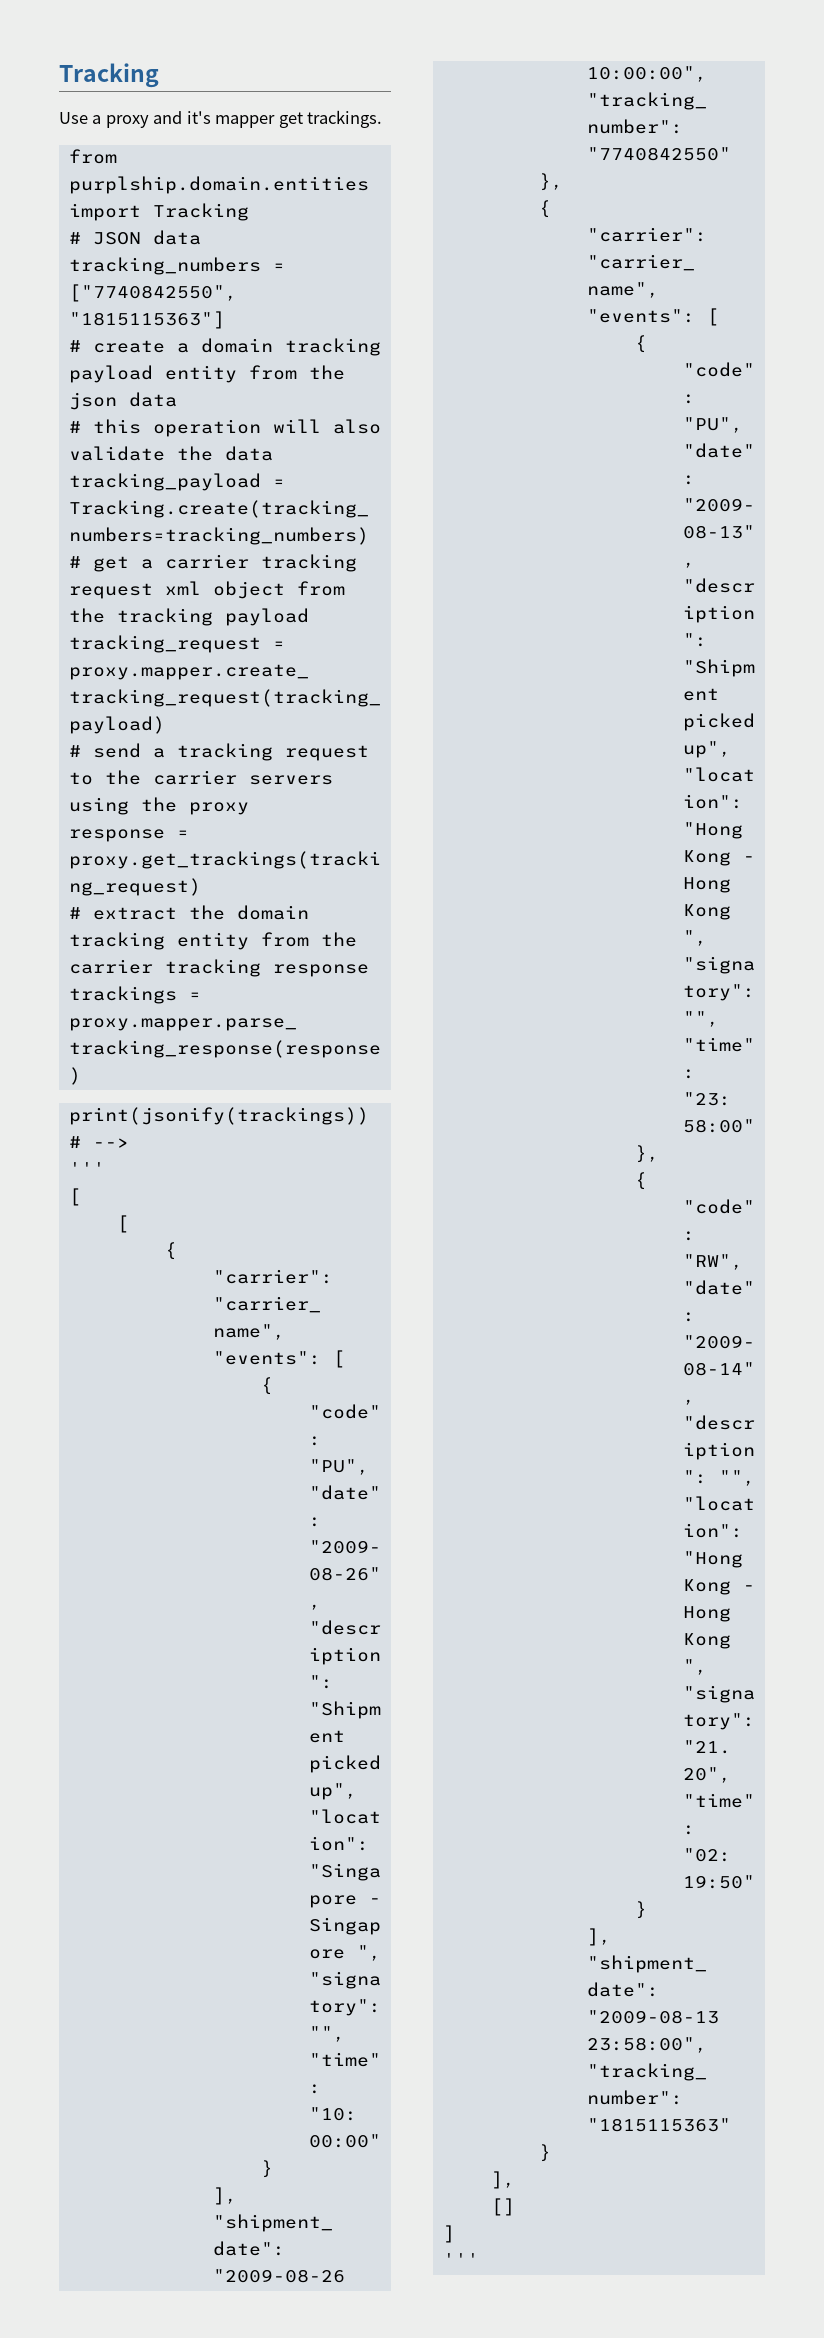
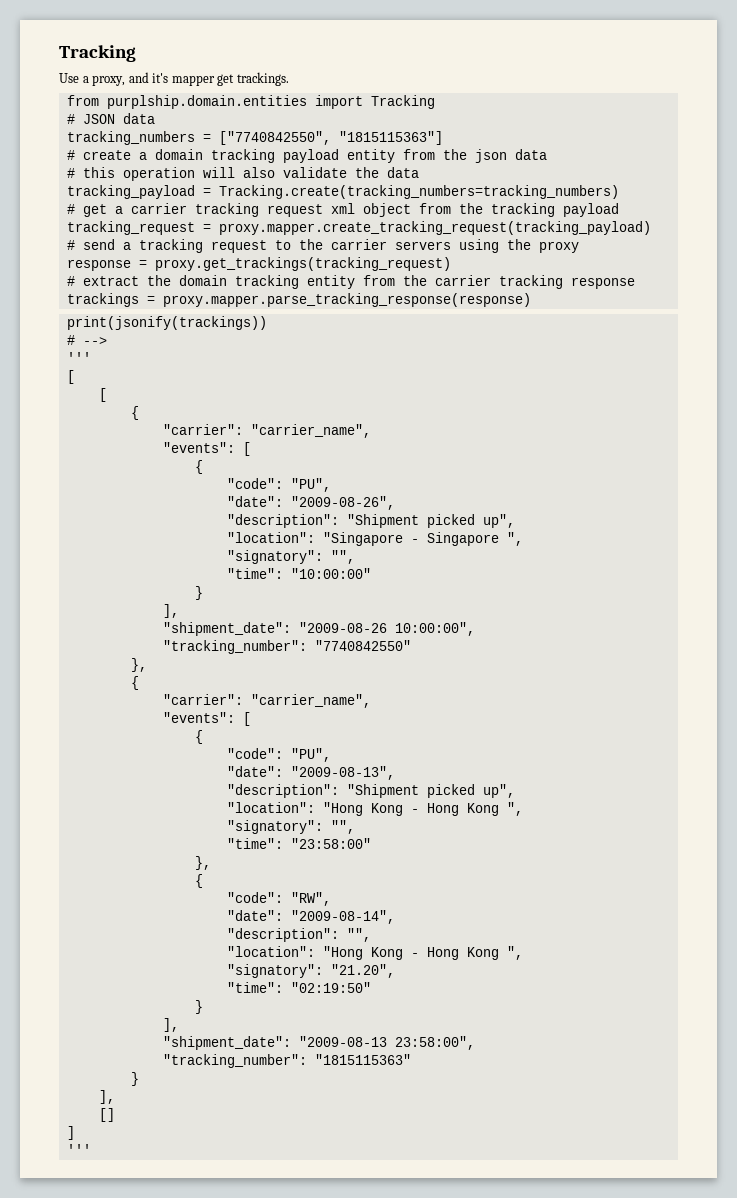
- Use a proxy and it's mapper get trackings.
+ Use a proxy, and it's mapper get trackings.

